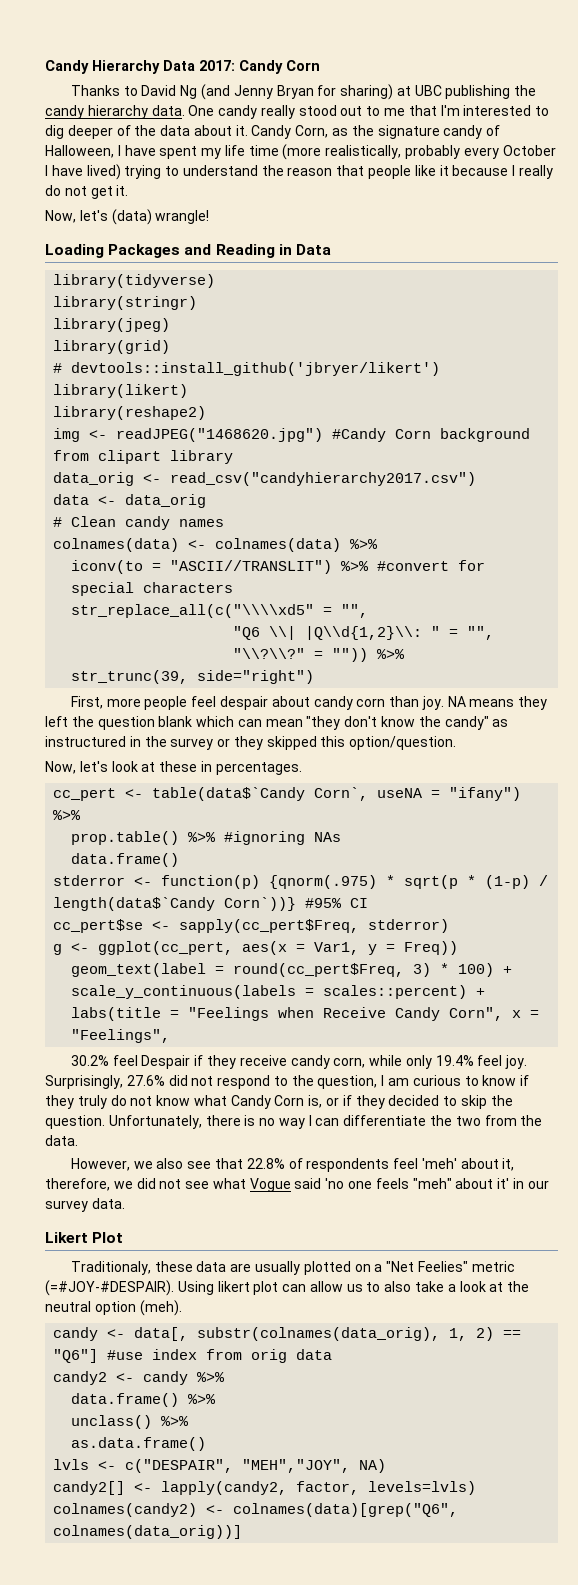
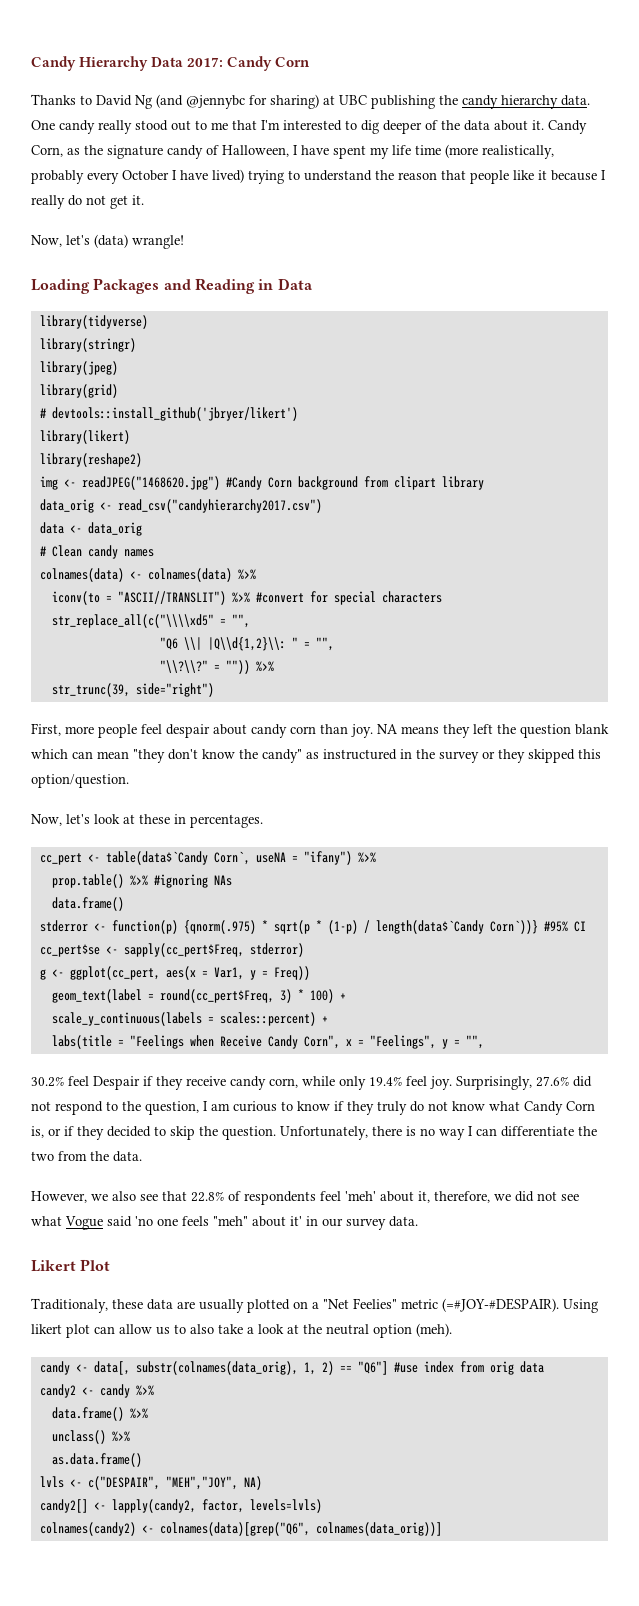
- Thanks to David Ng (and Jenny Bryan for sharing) at UBC publishing the candy hierarchy data.
+ Thanks to David Ng (and @jennybc for sharing) at UBC publishing the candy hierarchy data.
- labs(title = "Feelings when Receive Candy Corn", x = "Feelings",
+ labs(title = "Feelings when Receive Candy Corn", x = "Feelings", y = "",

